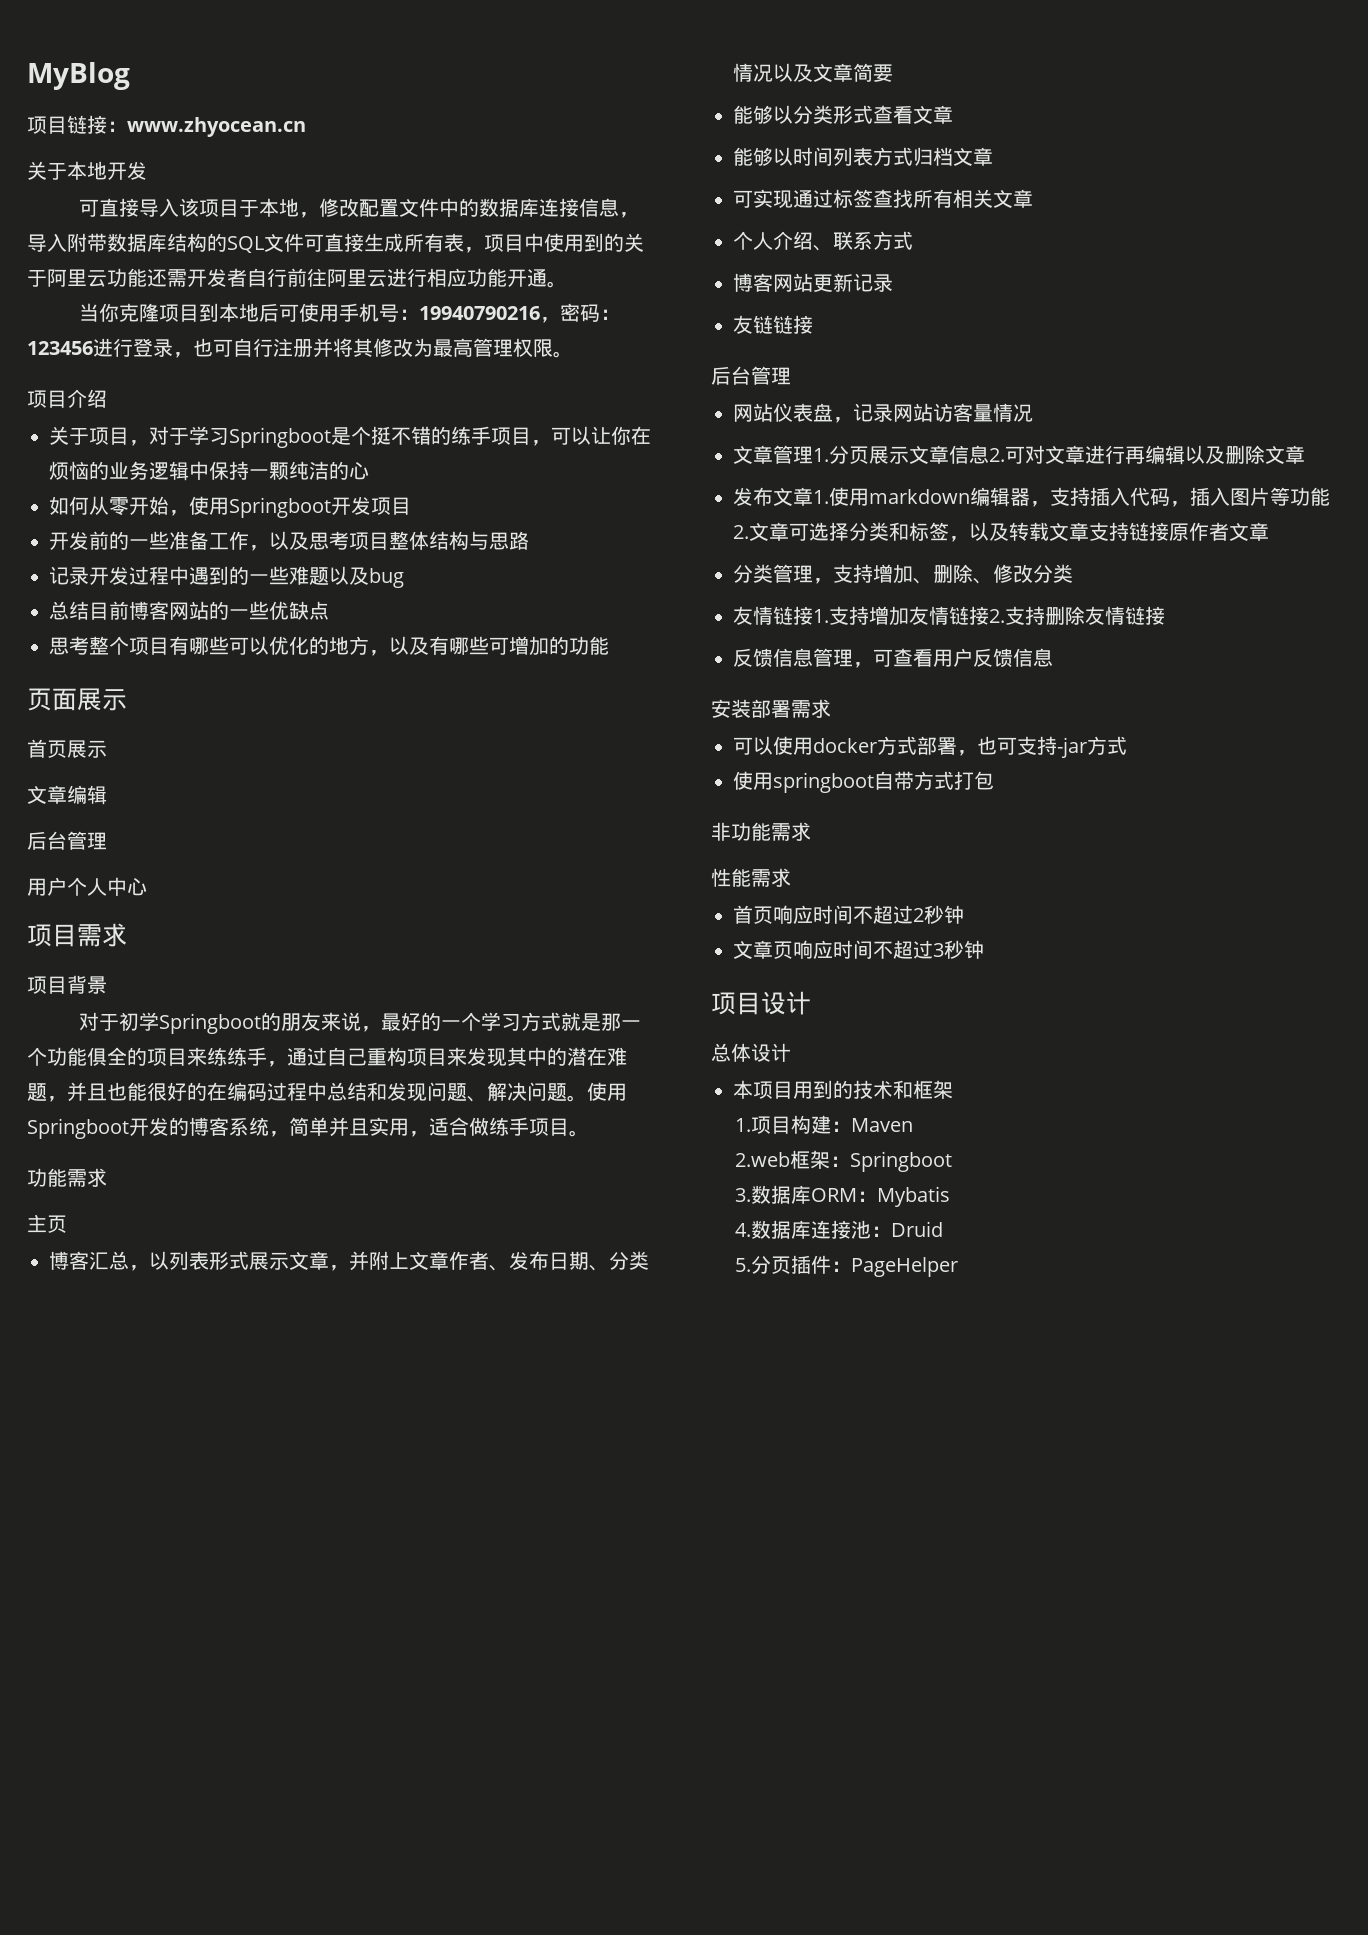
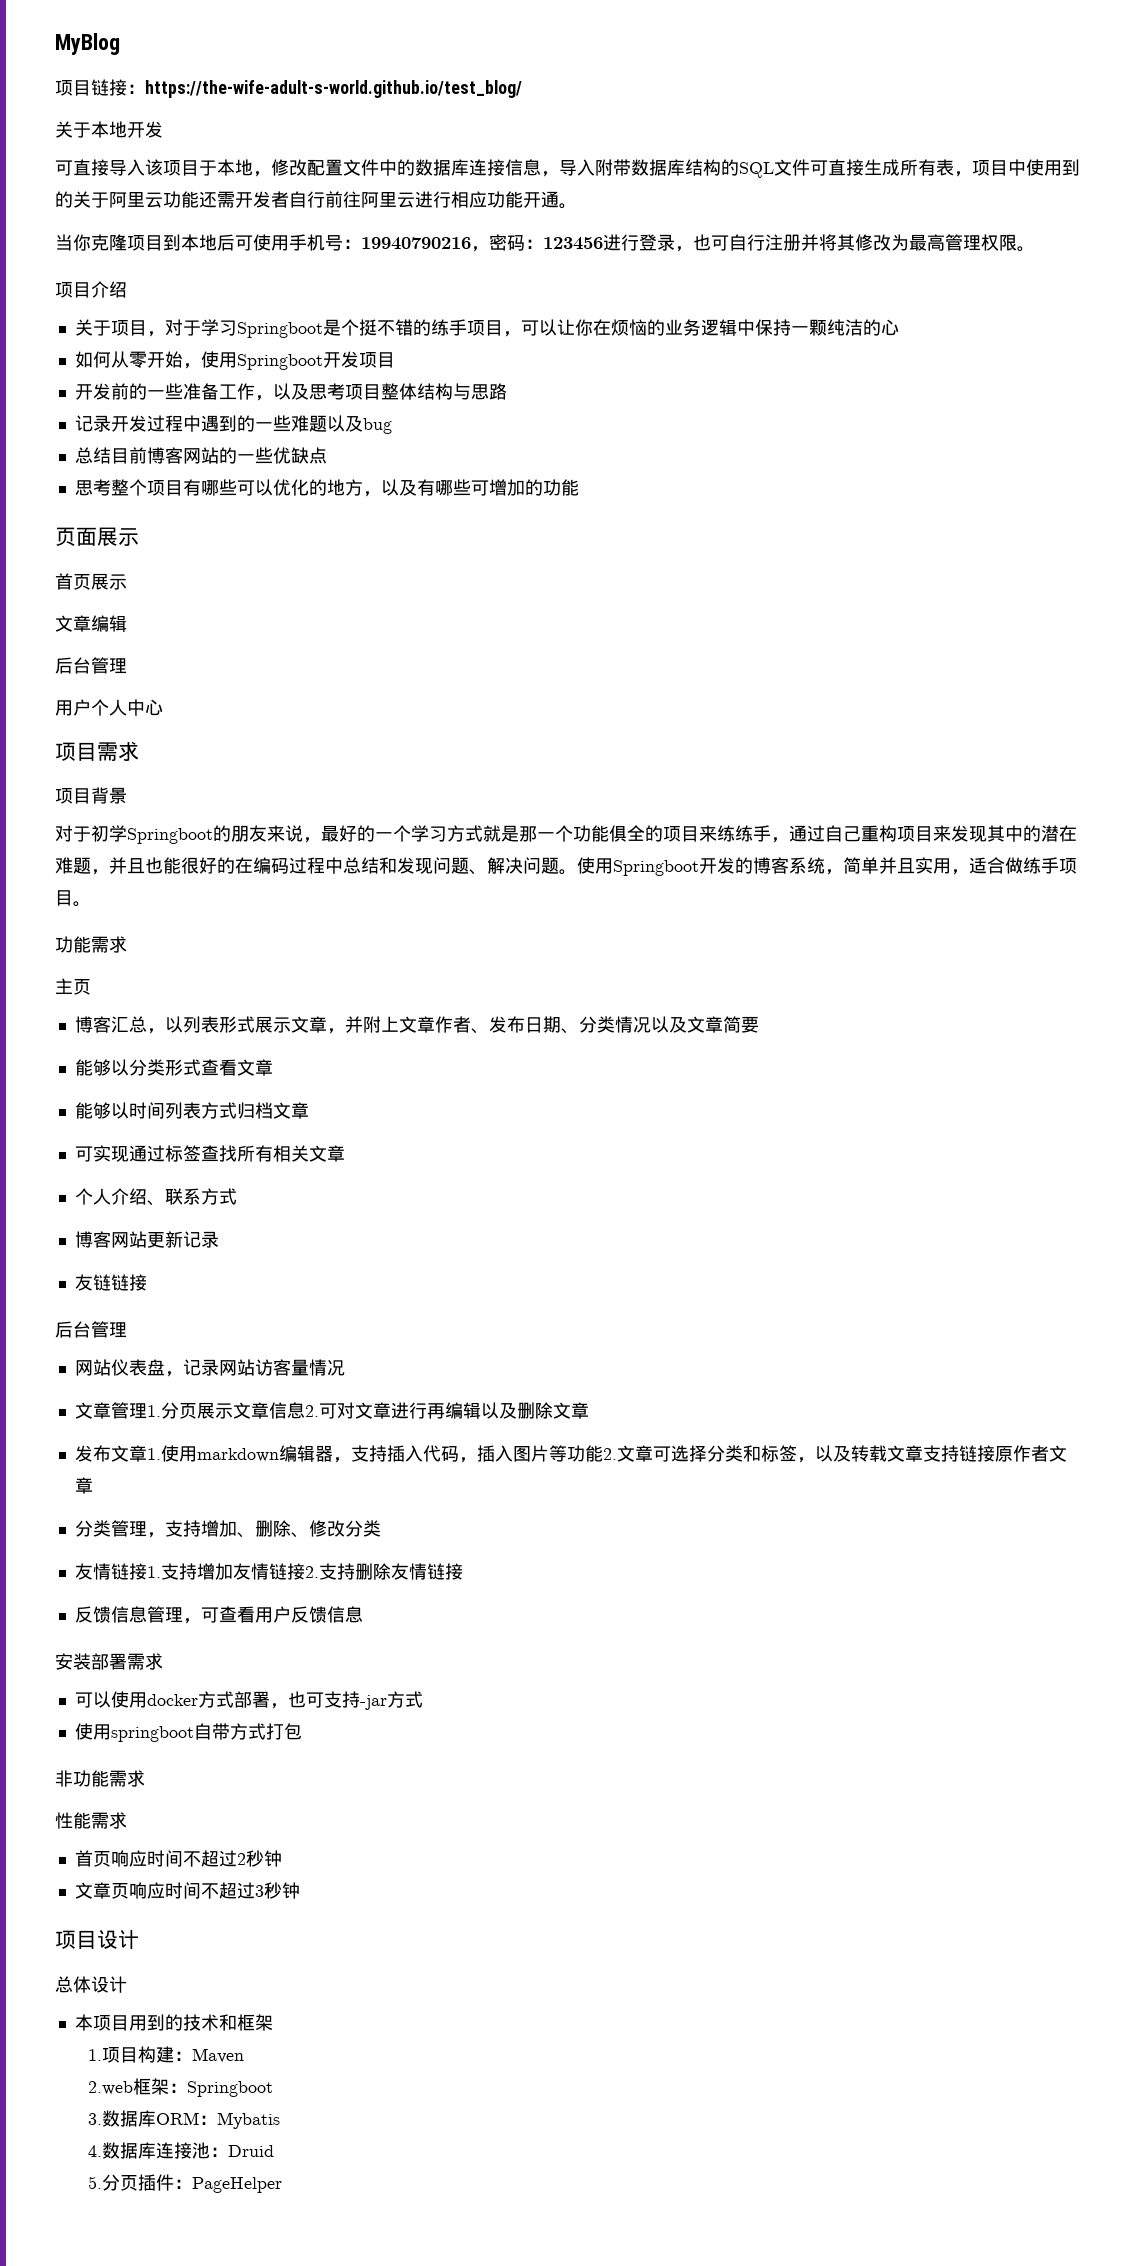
- 项目链接：www.zhyocean.cn
+ 项目链接：https://the-wife-adult-s-world.github.io/test_blog/

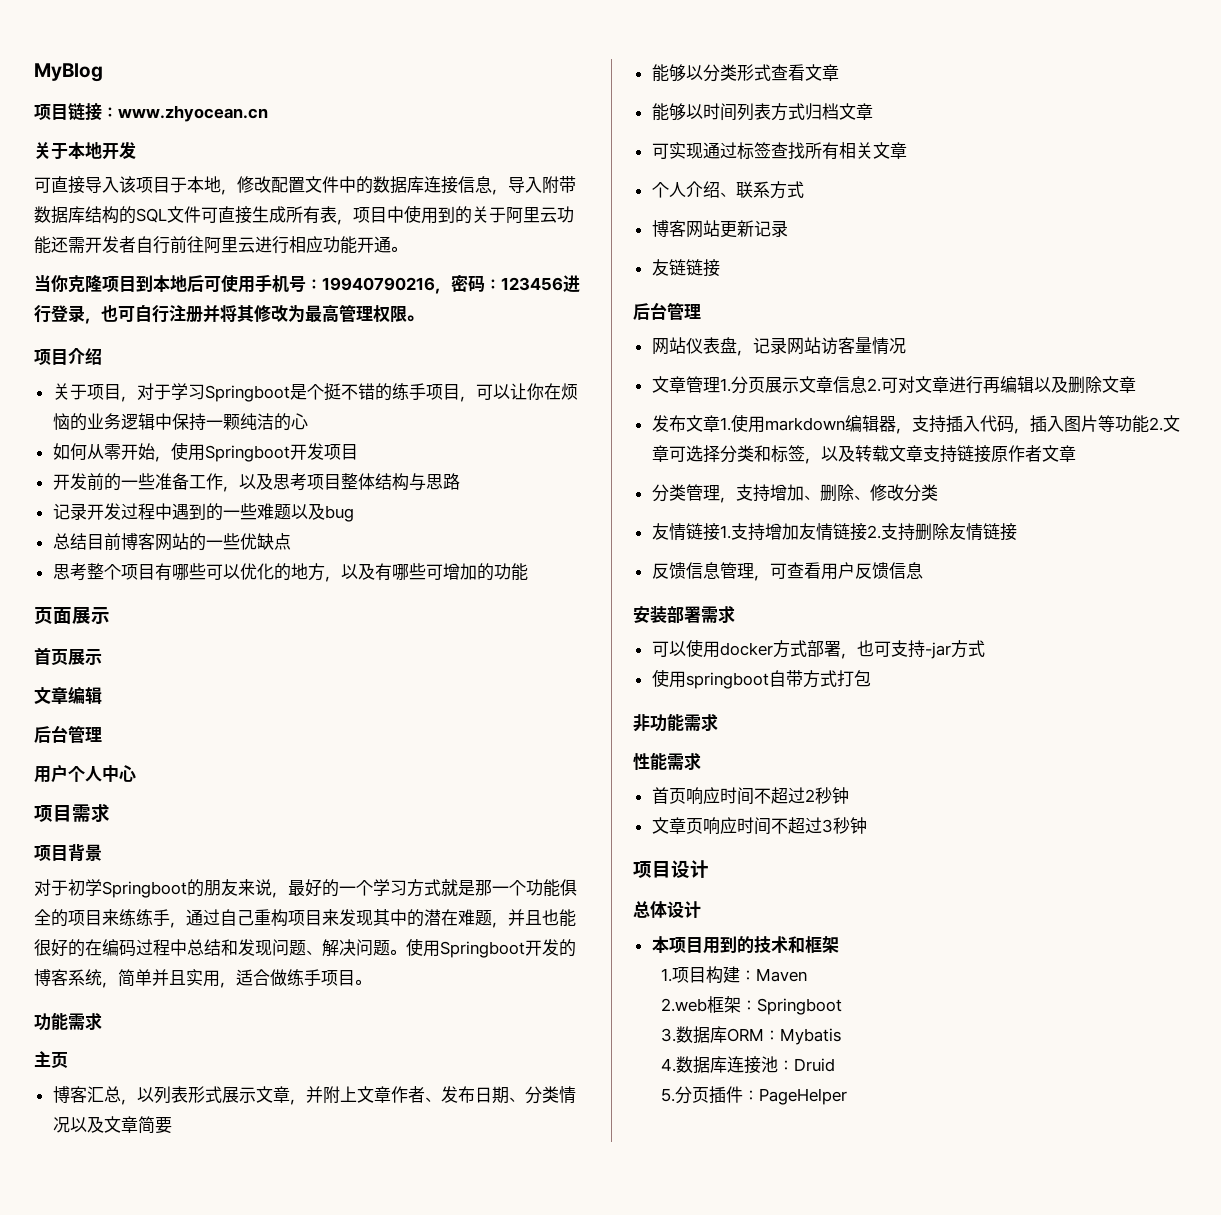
- 项目链接：https://the-wife-adult-s-world.github.io/test_blog/
+ 项目链接：www.zhyocean.cn

